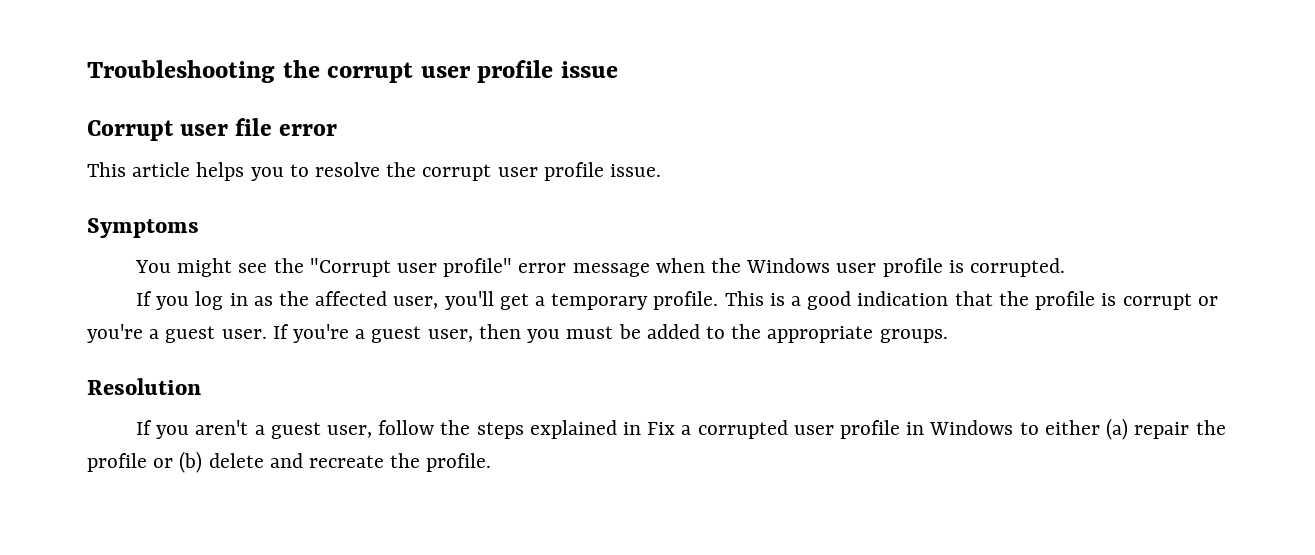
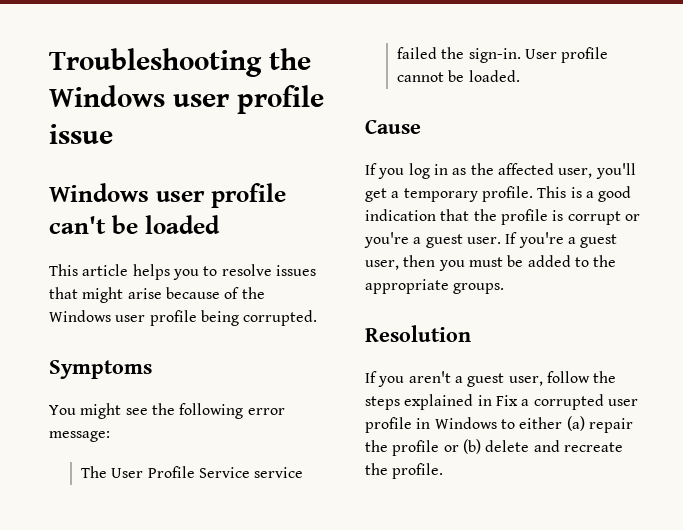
- Troubleshooting the corrupt user profile issue
+ Troubleshooting the Windows user profile issue
- Corrupt user file error
+ Windows user profile can't be loaded
- This article helps you to resolve the corrupt user profile issue.
+ This article helps you to resolve issues that might arise because of the Windows user profile being corrupted.
- You might see the "Corrupt user profile" error message when the Windows user profile is corrupted.
+ You might see the following error message:
+ The User Profile Service service failed the sign-in. User profile cannot be loaded.
+ Cause

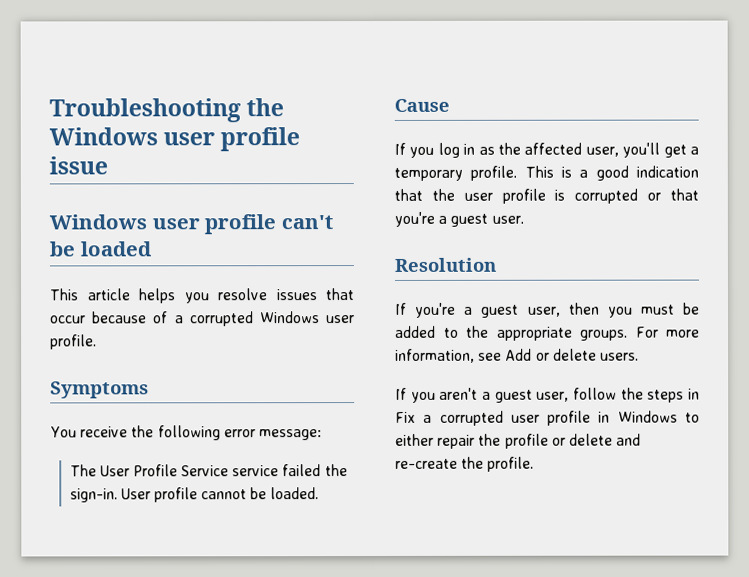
- This article helps you to resolve issues that might arise because of the Windows user profile being corrupted.
+ This article helps you resolve issues that occur because of a corrupted Windows user profile.
- You might see the following error message:
+ You receive the following error message:
- This is a good indication that the profile is corrupt or you're a guest user. If you're a guest user, then you must be added to the appropriate groups.
+ This is a good indication that the user profile is corrupted or that you're a guest user.
  Resolution
+ If you're a guest user, then you must be added to the appropriate groups. For more information, see Add or delete users.
- If you aren't a guest user, follow the steps explained in Fix a corrupted user profile in Windows to either (a) repair the profile or (b) delete and recreate the profile.
+ If you aren't a guest user, follow the steps in Fix a corrupted user profile in Windows to either repair the profile or delete and re-create the profile.

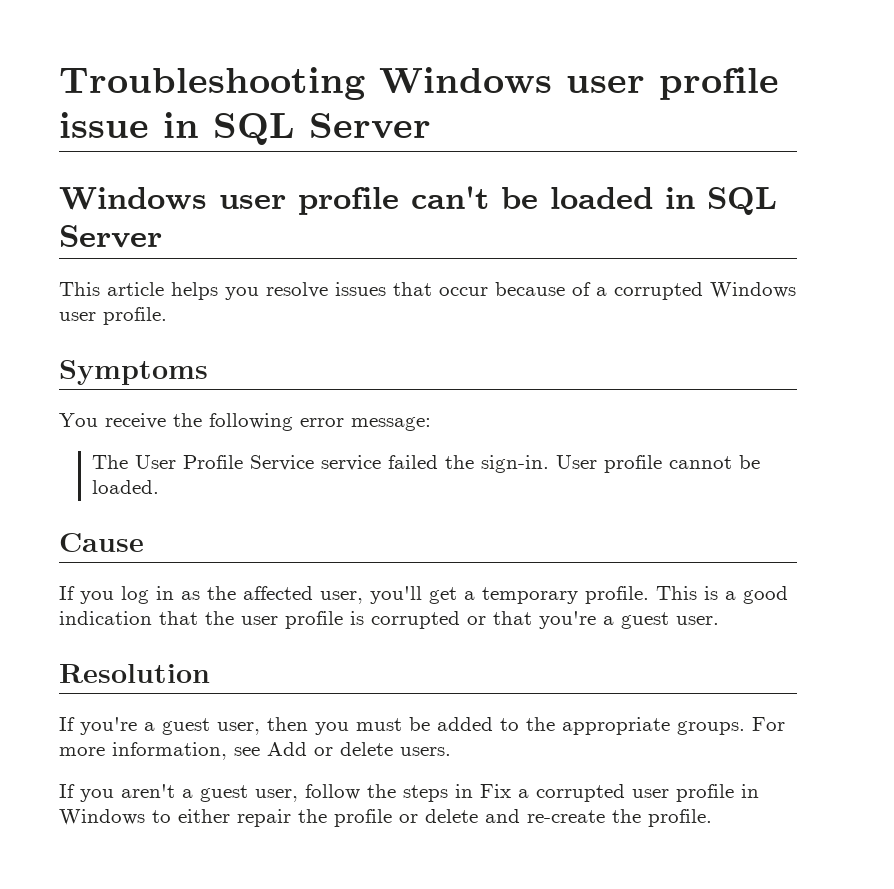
- Troubleshooting the Windows user profile issue
+ Troubleshooting Windows user profile issue in SQL Server
- Windows user profile can't be loaded
+ Windows user profile can't be loaded in SQL Server

